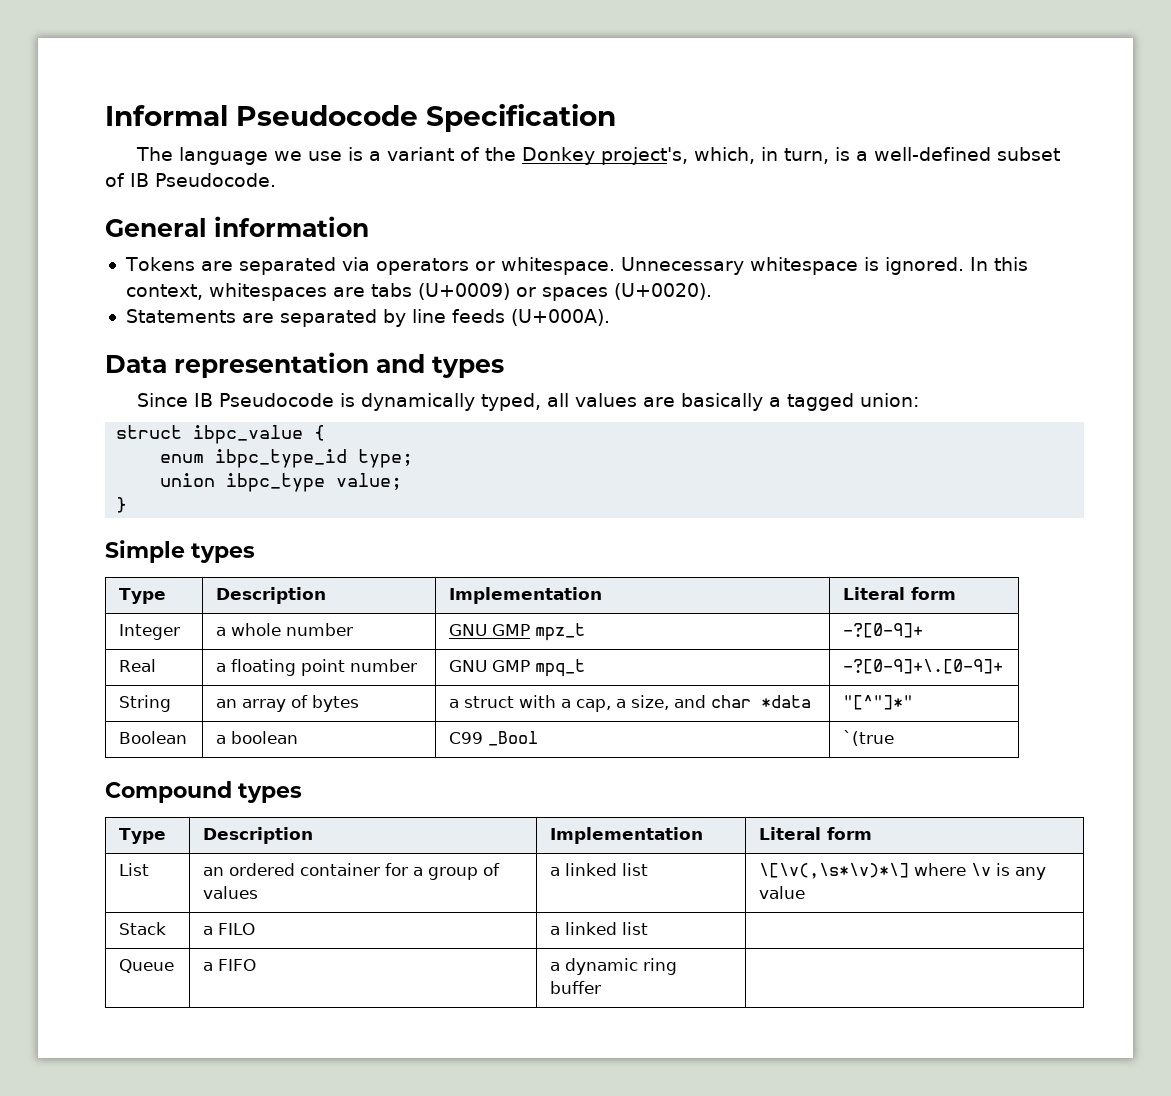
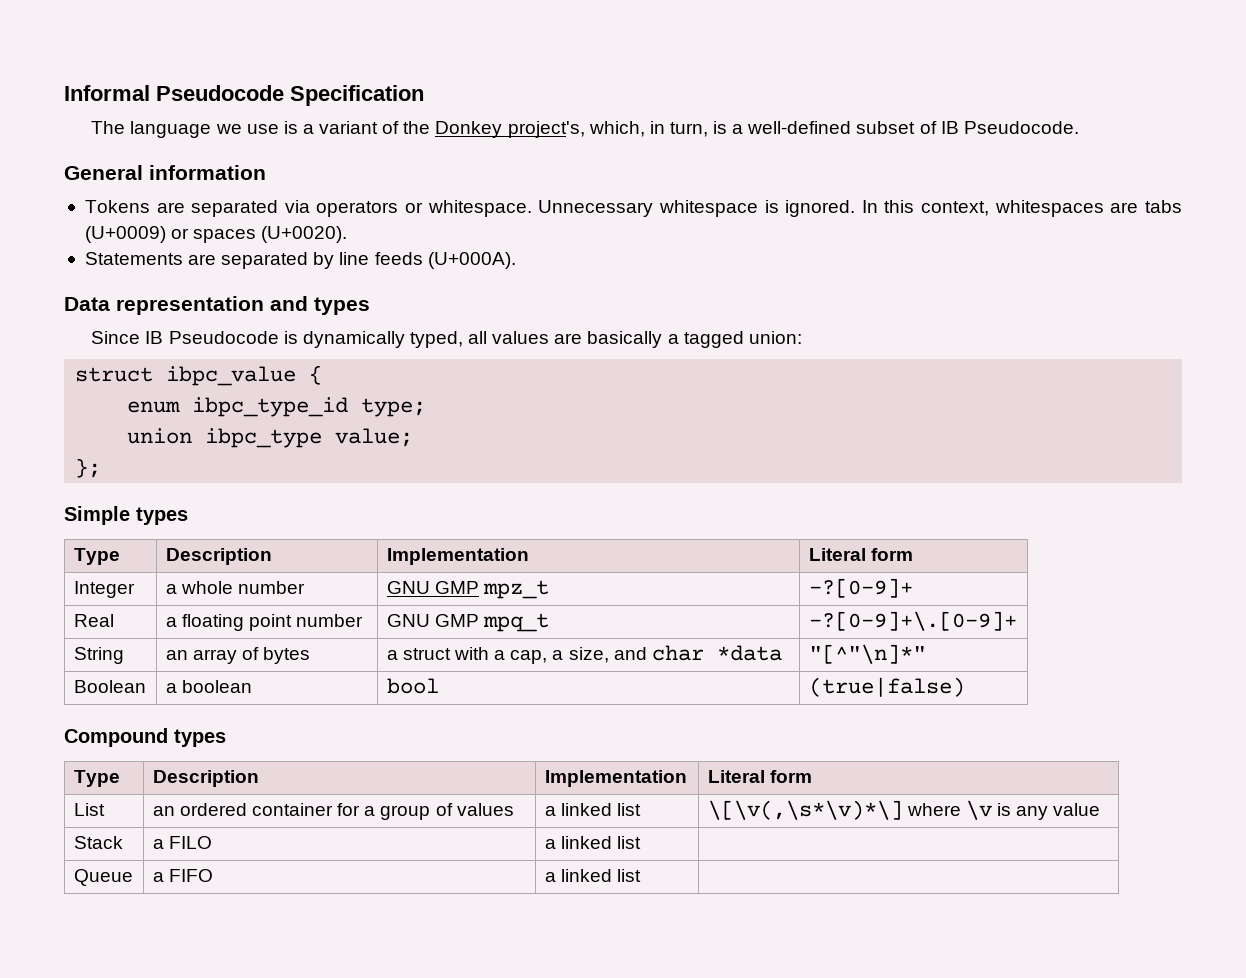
- }
+ };
- String | an array of bytes | a struct with a cap, a size, and char *data | "[^"]*"
+ String | an array of bytes | a struct with a cap, a size, and char *data | "[^"\n]*"
- Boolean | a boolean | C99 _Bool | `(true
+ Boolean | a boolean | bool | (true|false)
- Queue | a FIFO | a dynamic ring buffer |
+ Queue | a FIFO | a linked list |

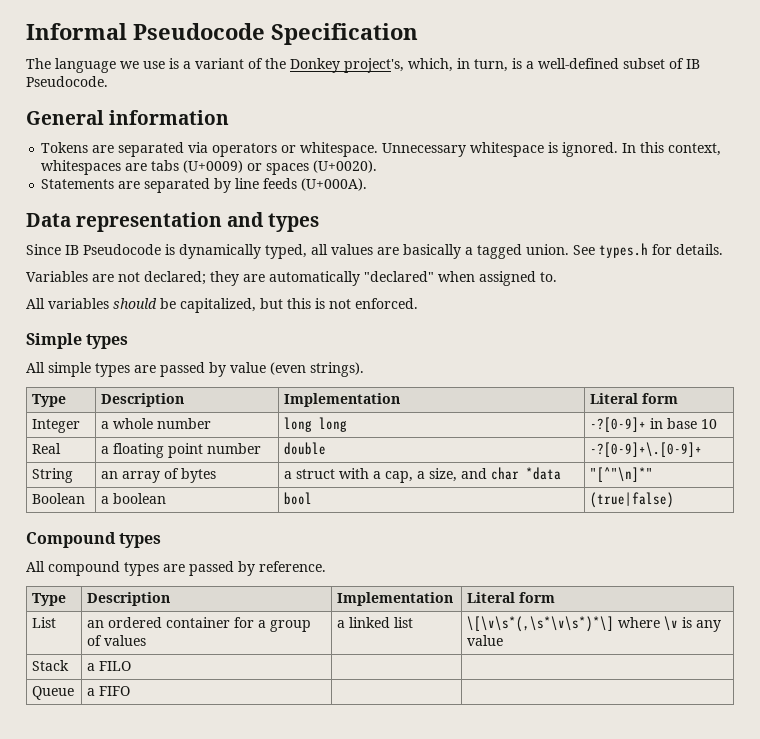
- Since IB Pseudocode is dynamically typed, all values are basically a tagged union:
- struct ibpc_value {
- enum ibpc_type_id type;
- union ibpc_type value;
- };
+ Since IB Pseudocode is dynamically typed, all values are basically a tagged union. See types.h for details.
+ Variables are not declared; they are automatically "declared" when assigned to.
+ All variables should be capitalized, but this is not enforced.
  Simple types
+ All simple types are passed by value (even strings).
- Integer | a whole number | GNU GMP mpz_t | -?[0-9]+
+ Integer | a whole number | long long | -?[0-9]+ in base 10
- Real | a floating point number | GNU GMP mpq_t | -?[0-9]+\.[0-9]+
+ Real | a floating point number | double | -?[0-9]+\.[0-9]+
+ All compound types are passed by reference.
- List | an ordered container for a group of values | a linked list | \[\v(,\s*\v)*\] where \v is any value
+ List | an ordered container for a group of values | a linked list | \[\v\s*(,\s*\v\s*)*\] where \v is any value
- Stack | a FILO | a linked list |
+ Stack | a FILO | |
- Queue | a FIFO | a linked list |
+ Queue | a FIFO | |

